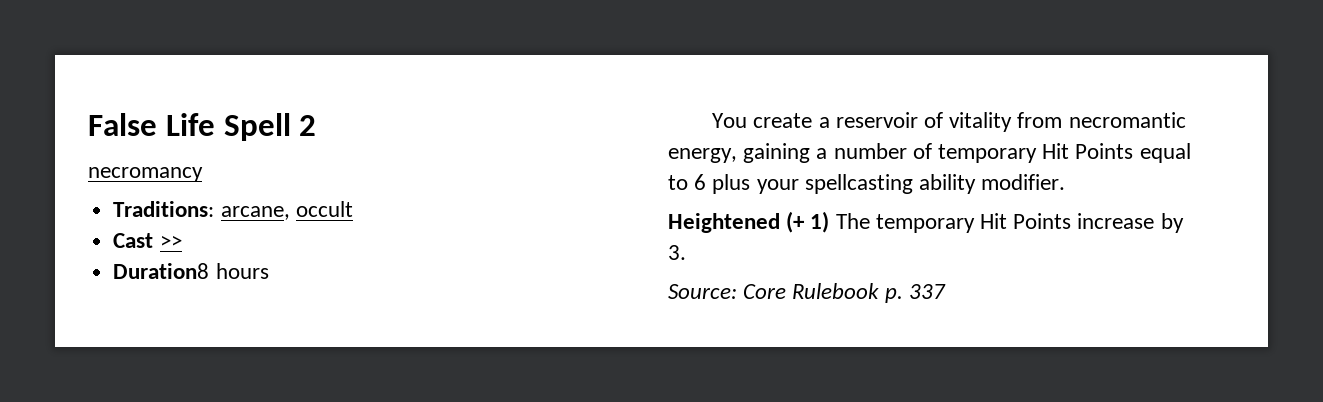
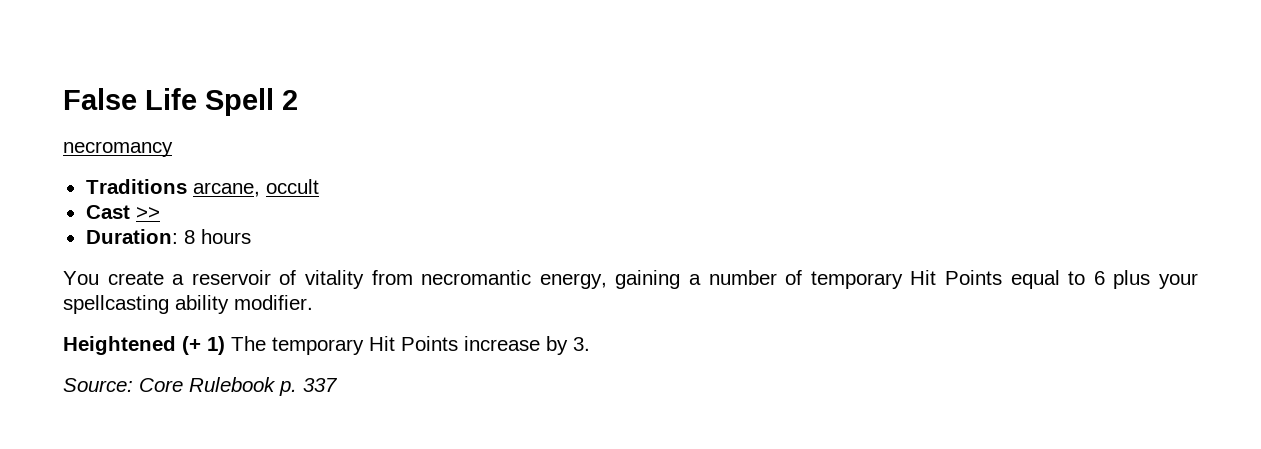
- Traditions: arcane, occult
+ Traditions arcane, occult
- Duration8 hours
+ Duration: 8 hours

